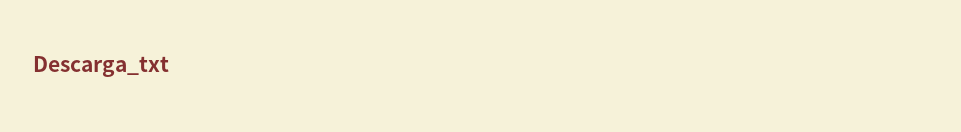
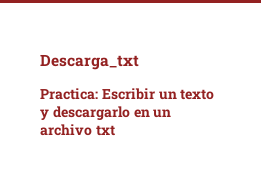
+ Practica: Escribir un texto y descargarlo en un archivo txt

